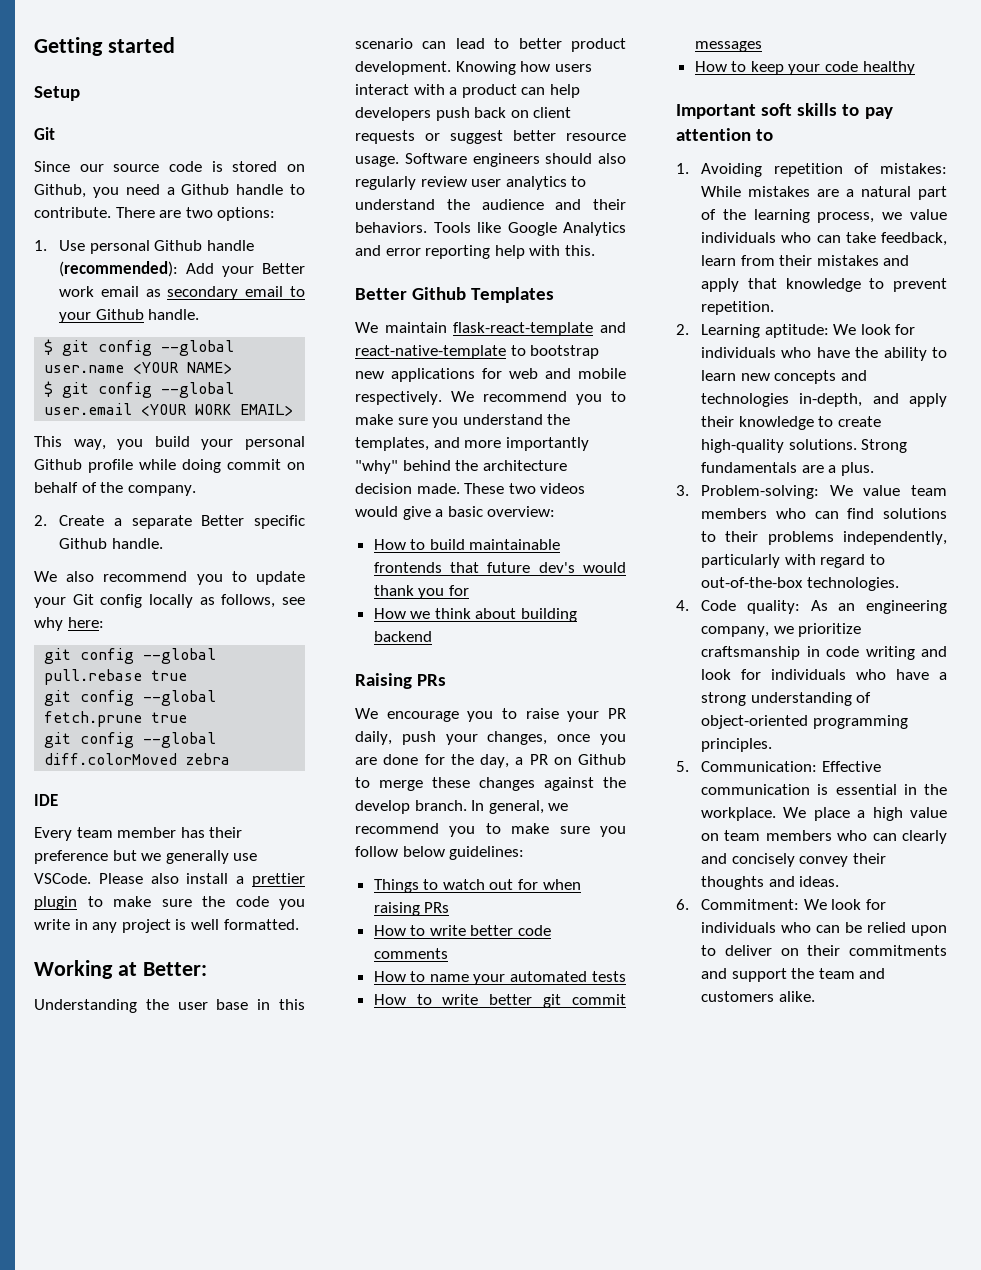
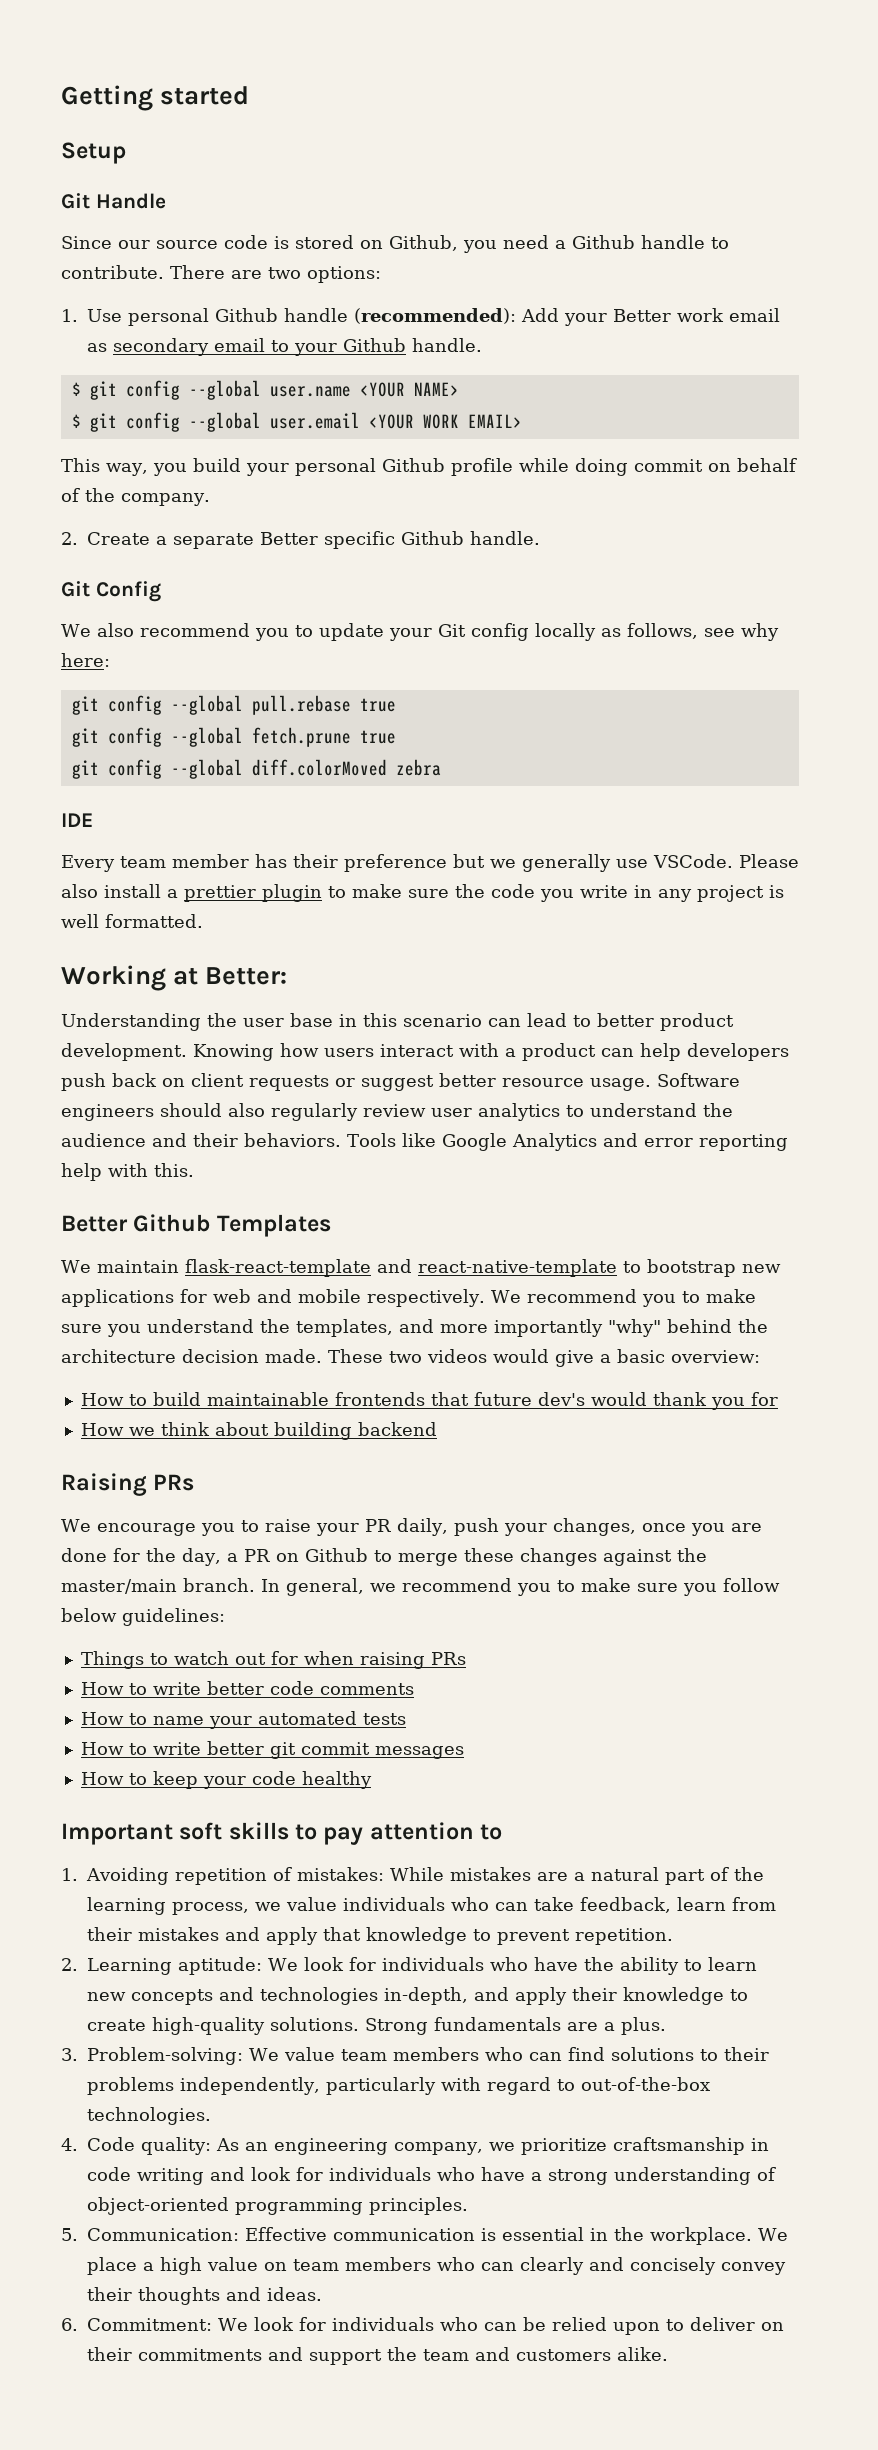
  Setup
- Git
+ Git Handle
+ Git Config
- We encourage you to raise your PR daily, push your changes, once you are done for the day, a PR on Github to merge these changes against the develop branch.
+ We encourage you to raise your PR daily, push your changes, once you are done for the day, a PR on Github to merge these changes against the master/main branch.

